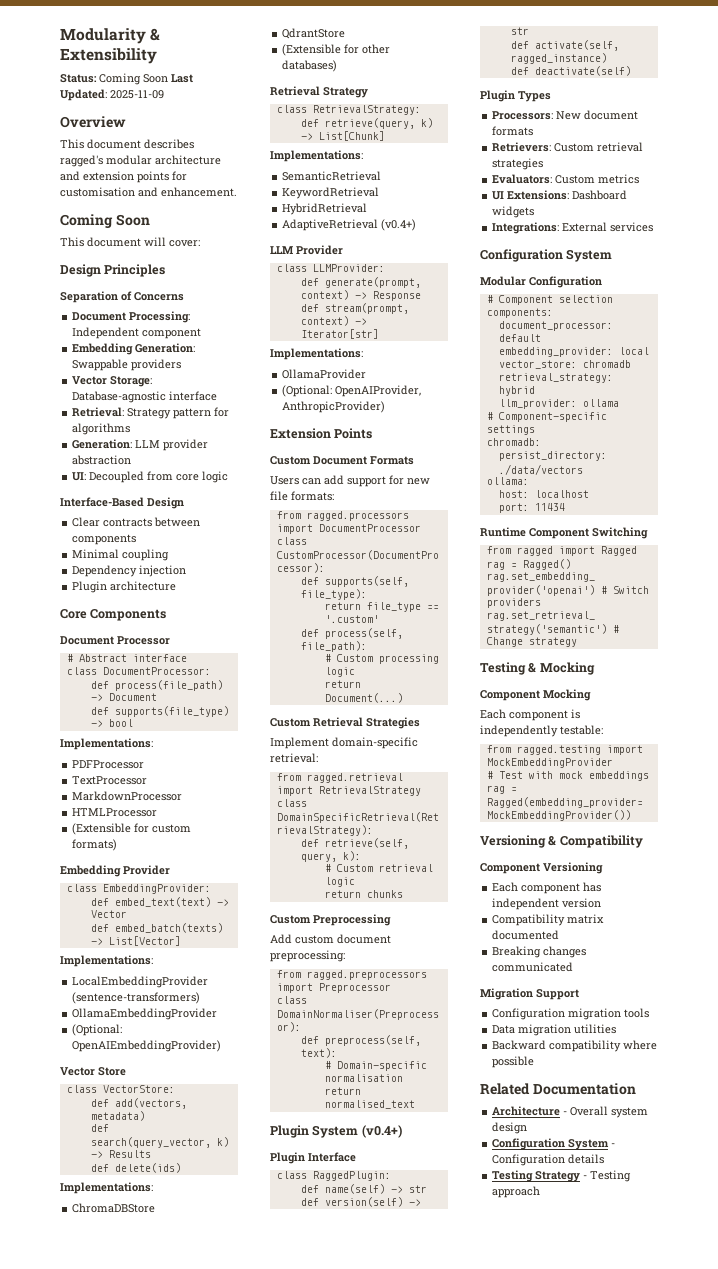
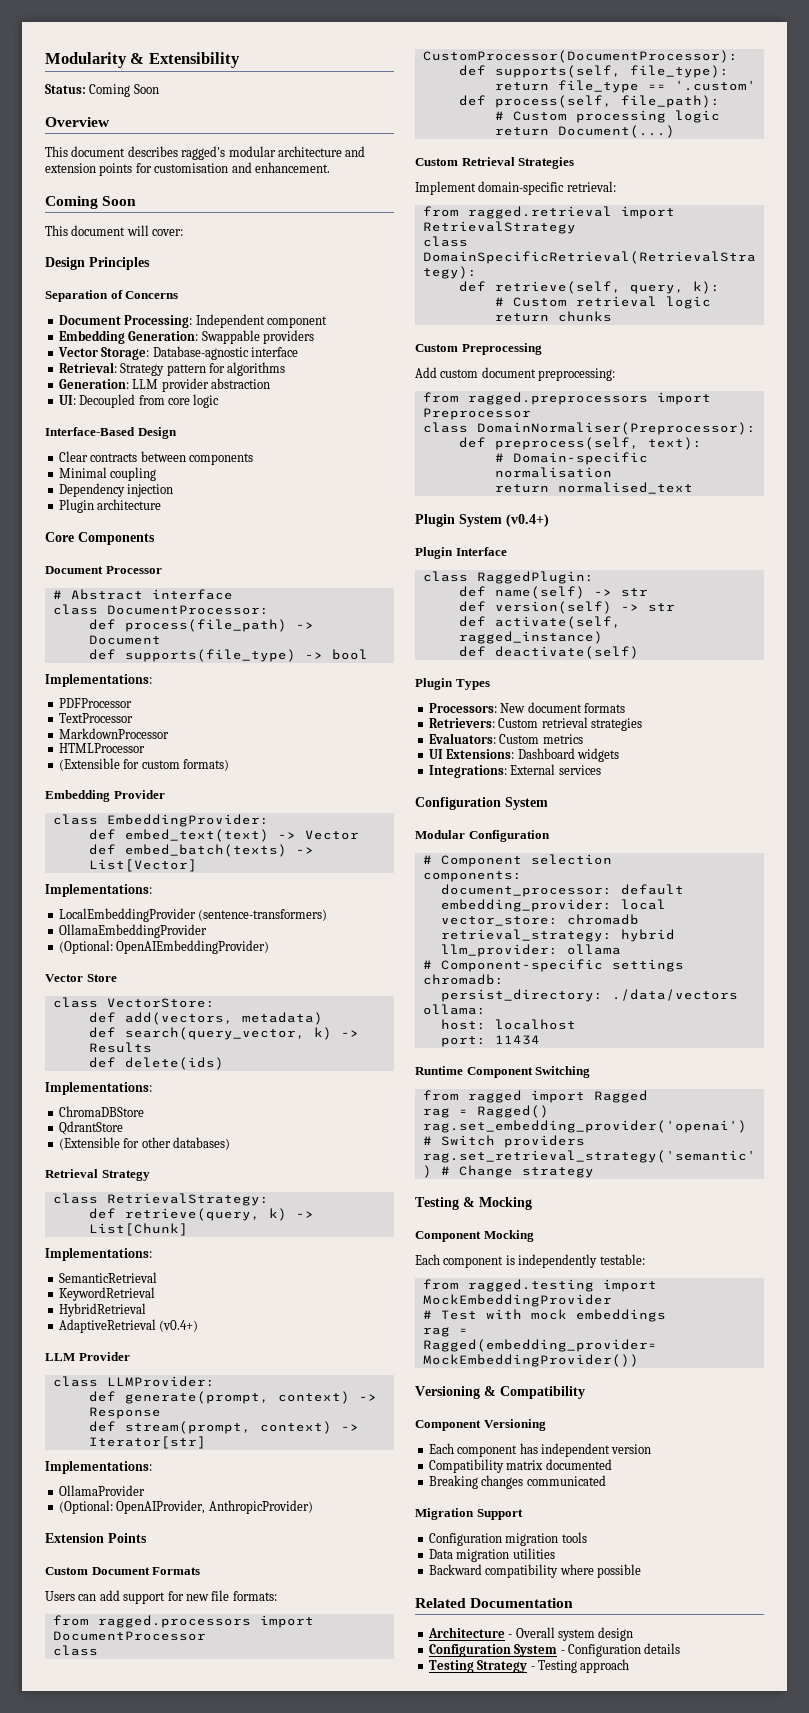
- Status: Coming Soon Last Updated: 2025-11-09
+ Status: Coming Soon

